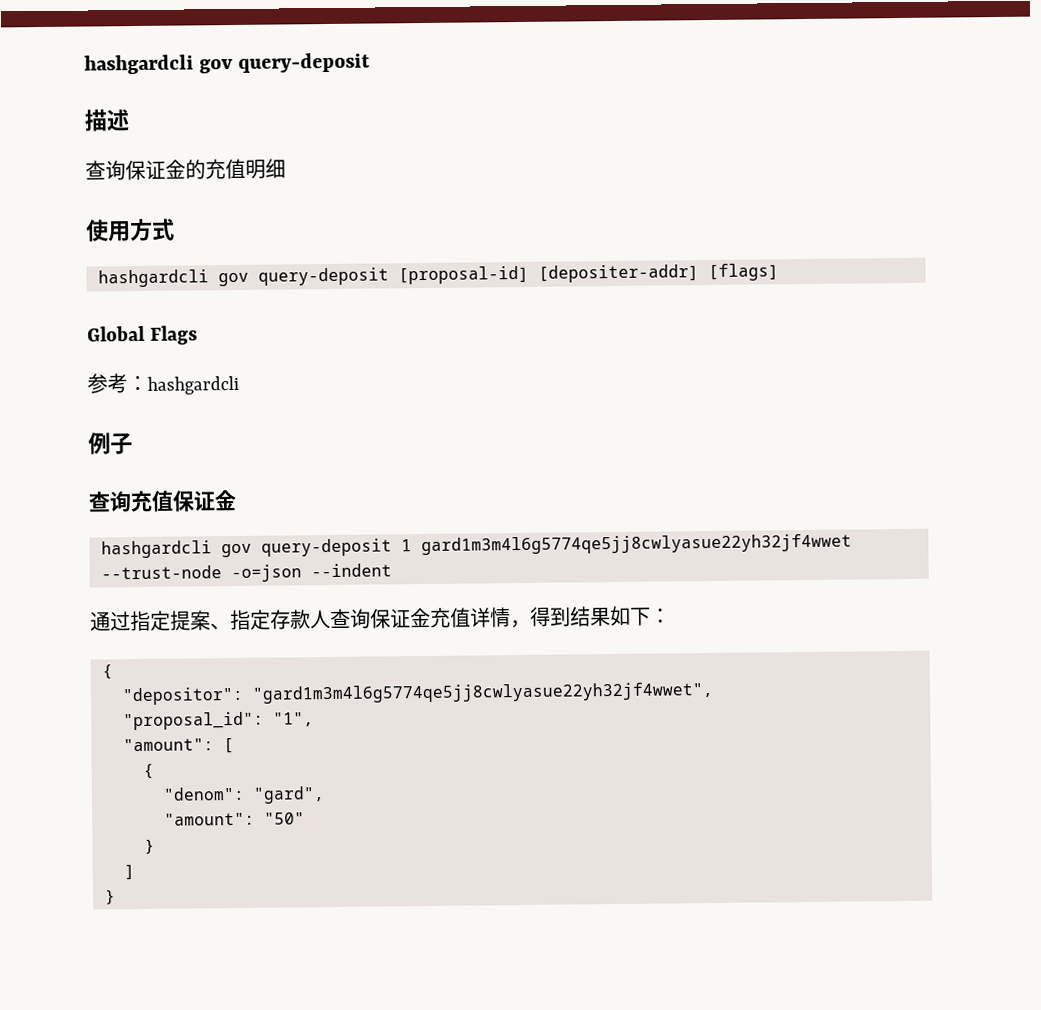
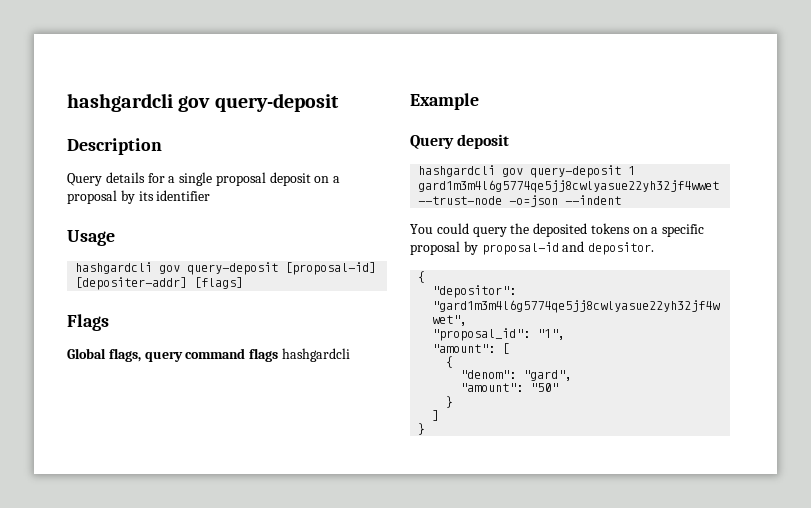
- 描述
- 查询保证金的充值明细
- 使用方式
+ Description
+ Query details for a single proposal deposit on a proposal by its identifier
+ Usage
- Global Flags
+ Flags
- 参考：hashgardcli
- 例子
- 查询充值保证金
+ Global flags, query command flags hashgardcli
+ Example
+ Query deposit
- 通过指定提案、指定存款人查询保证金充值详情，得到结果如下：
+ You could query the deposited tokens on a specific proposal by proposal-id and depositor.

